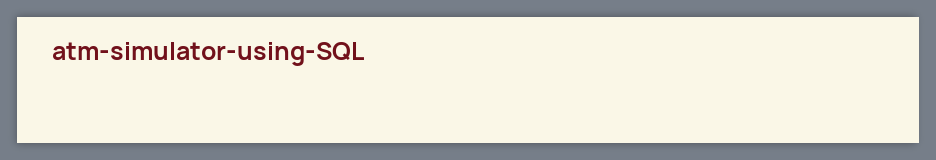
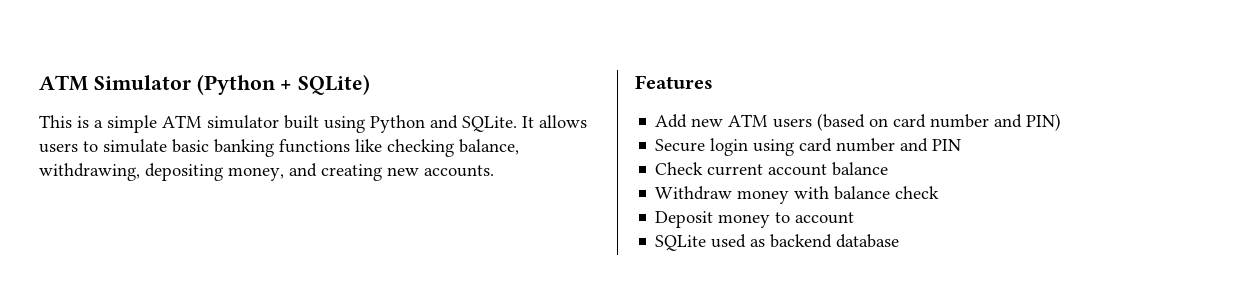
- atm-simulator-using-SQL
+ ATM Simulator (Python + SQLite)
+ This is a simple ATM simulator built using Python and SQLite. It allows users to simulate basic banking functions like checking balance, withdrawing, depositing money, and creating new accounts.
+ Features
+ Add new ATM users (based on card number and PIN)
+ Secure login using card number and PIN
+ Check current account balance
+ Withdraw money with balance check
+ Deposit money to account
+ SQLite used as backend database

